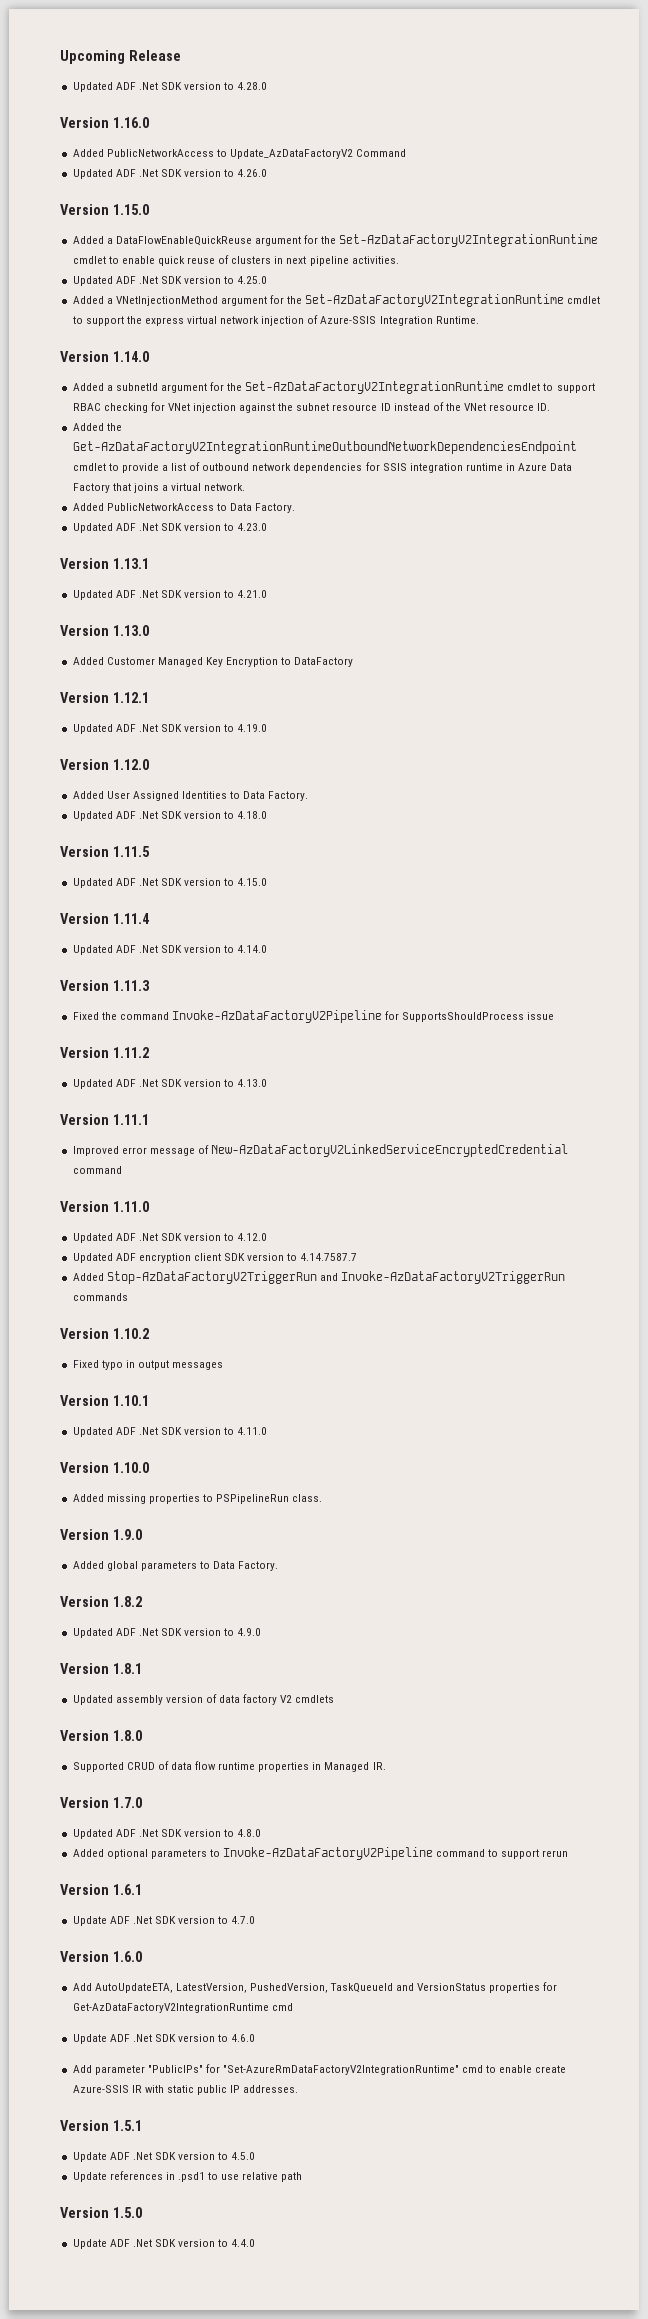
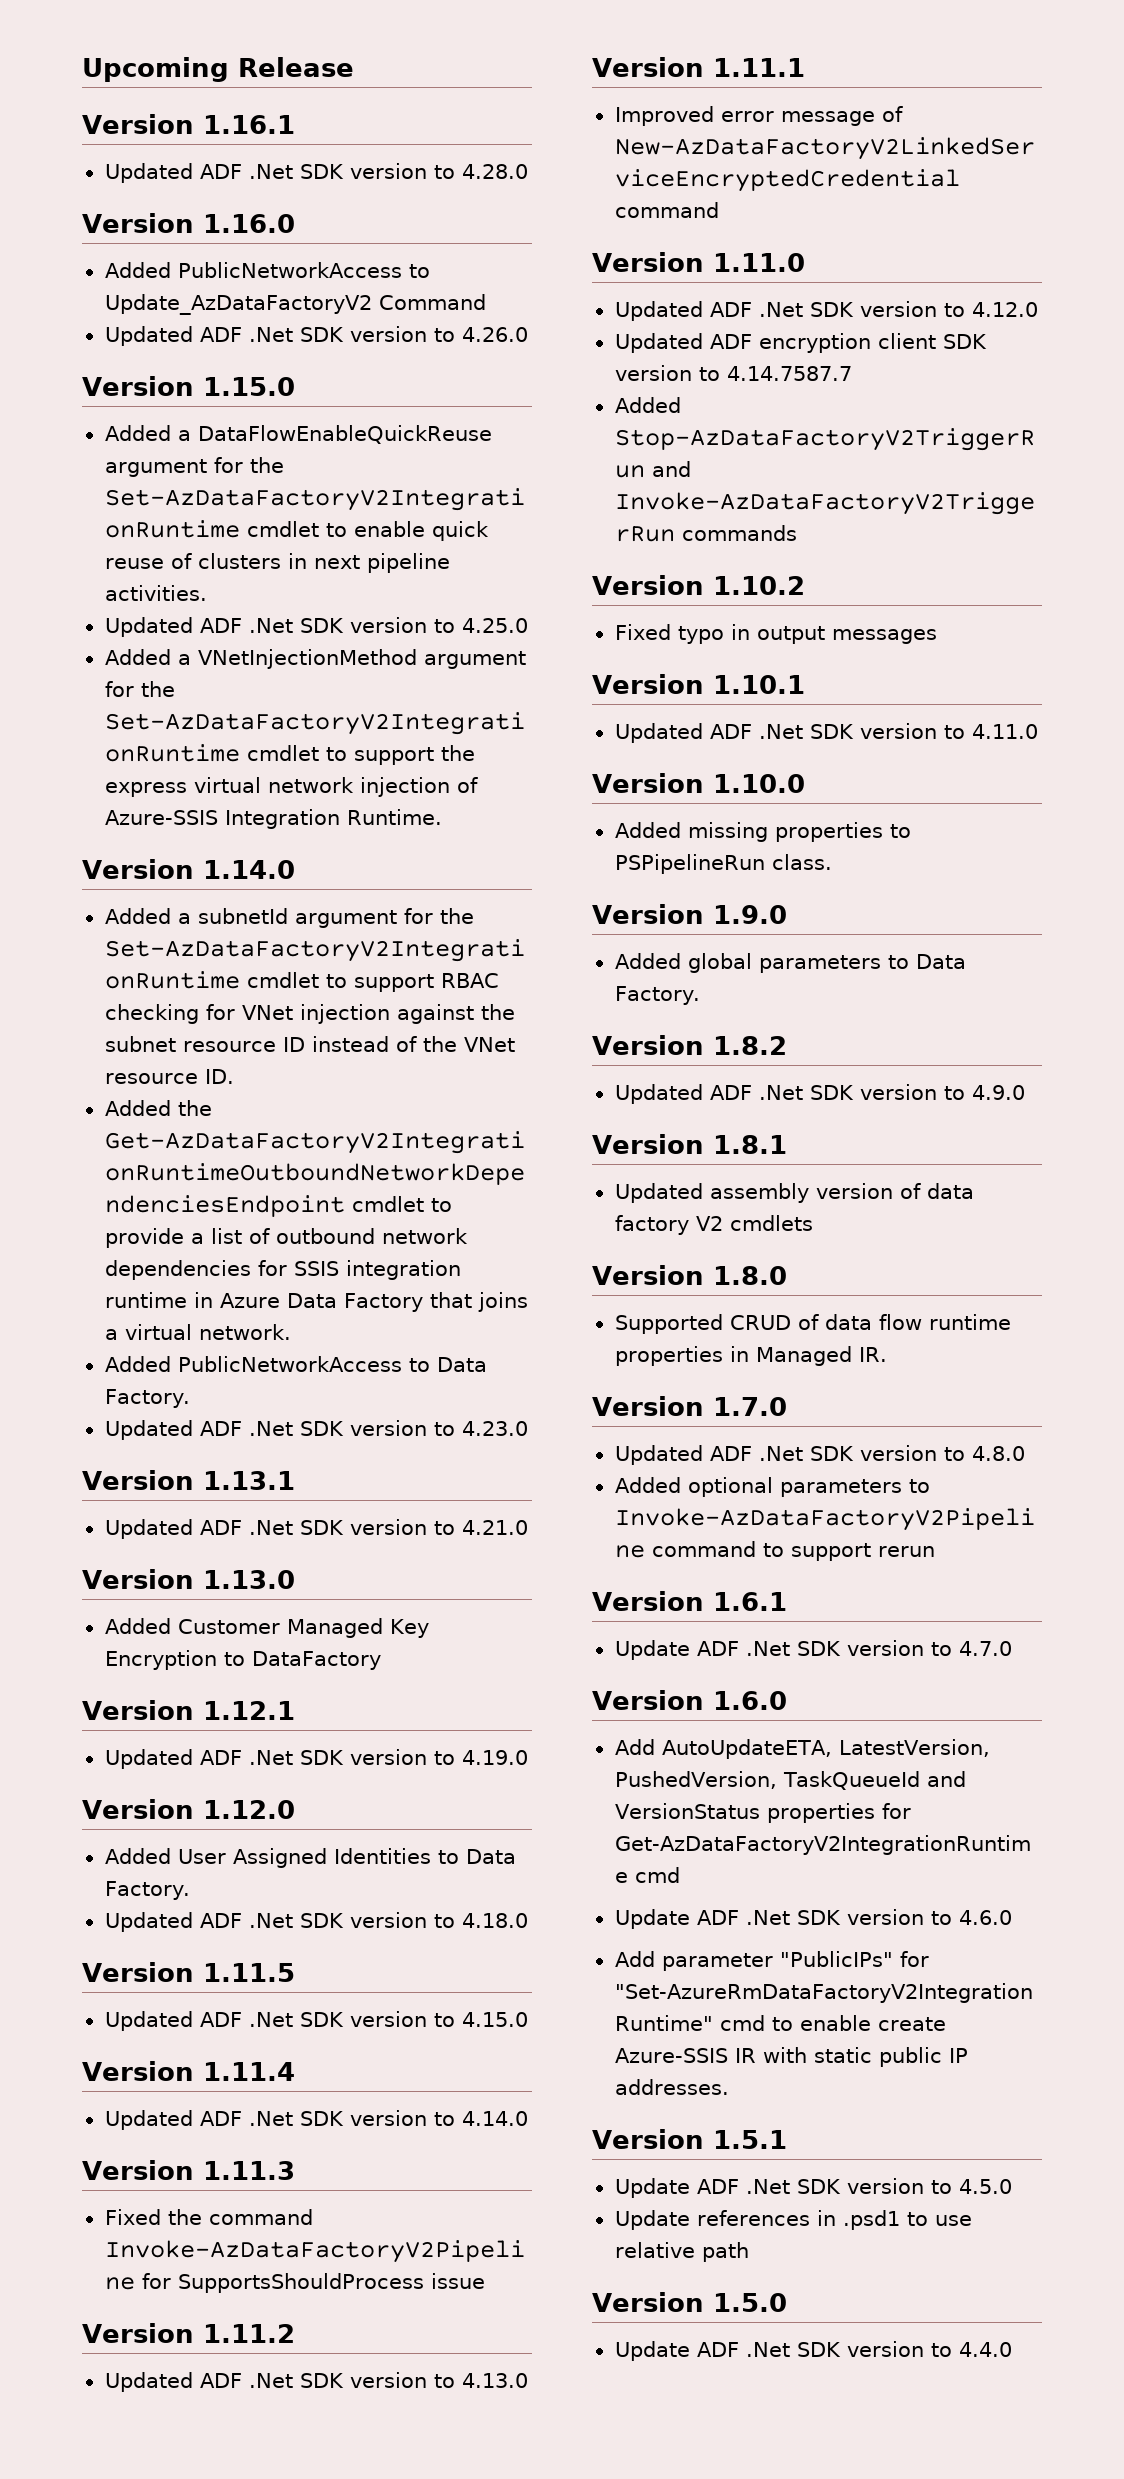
+ Version 1.16.1

